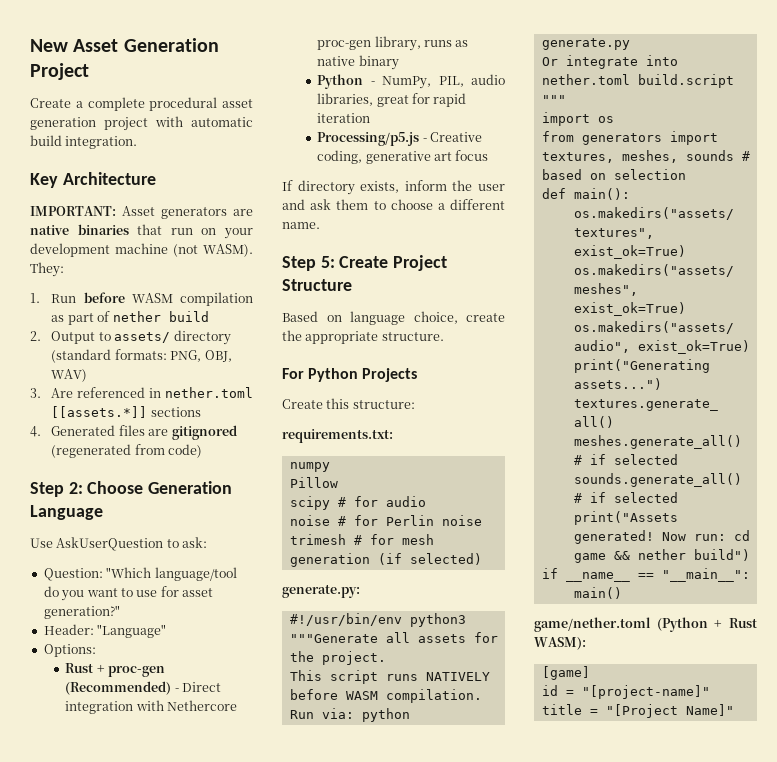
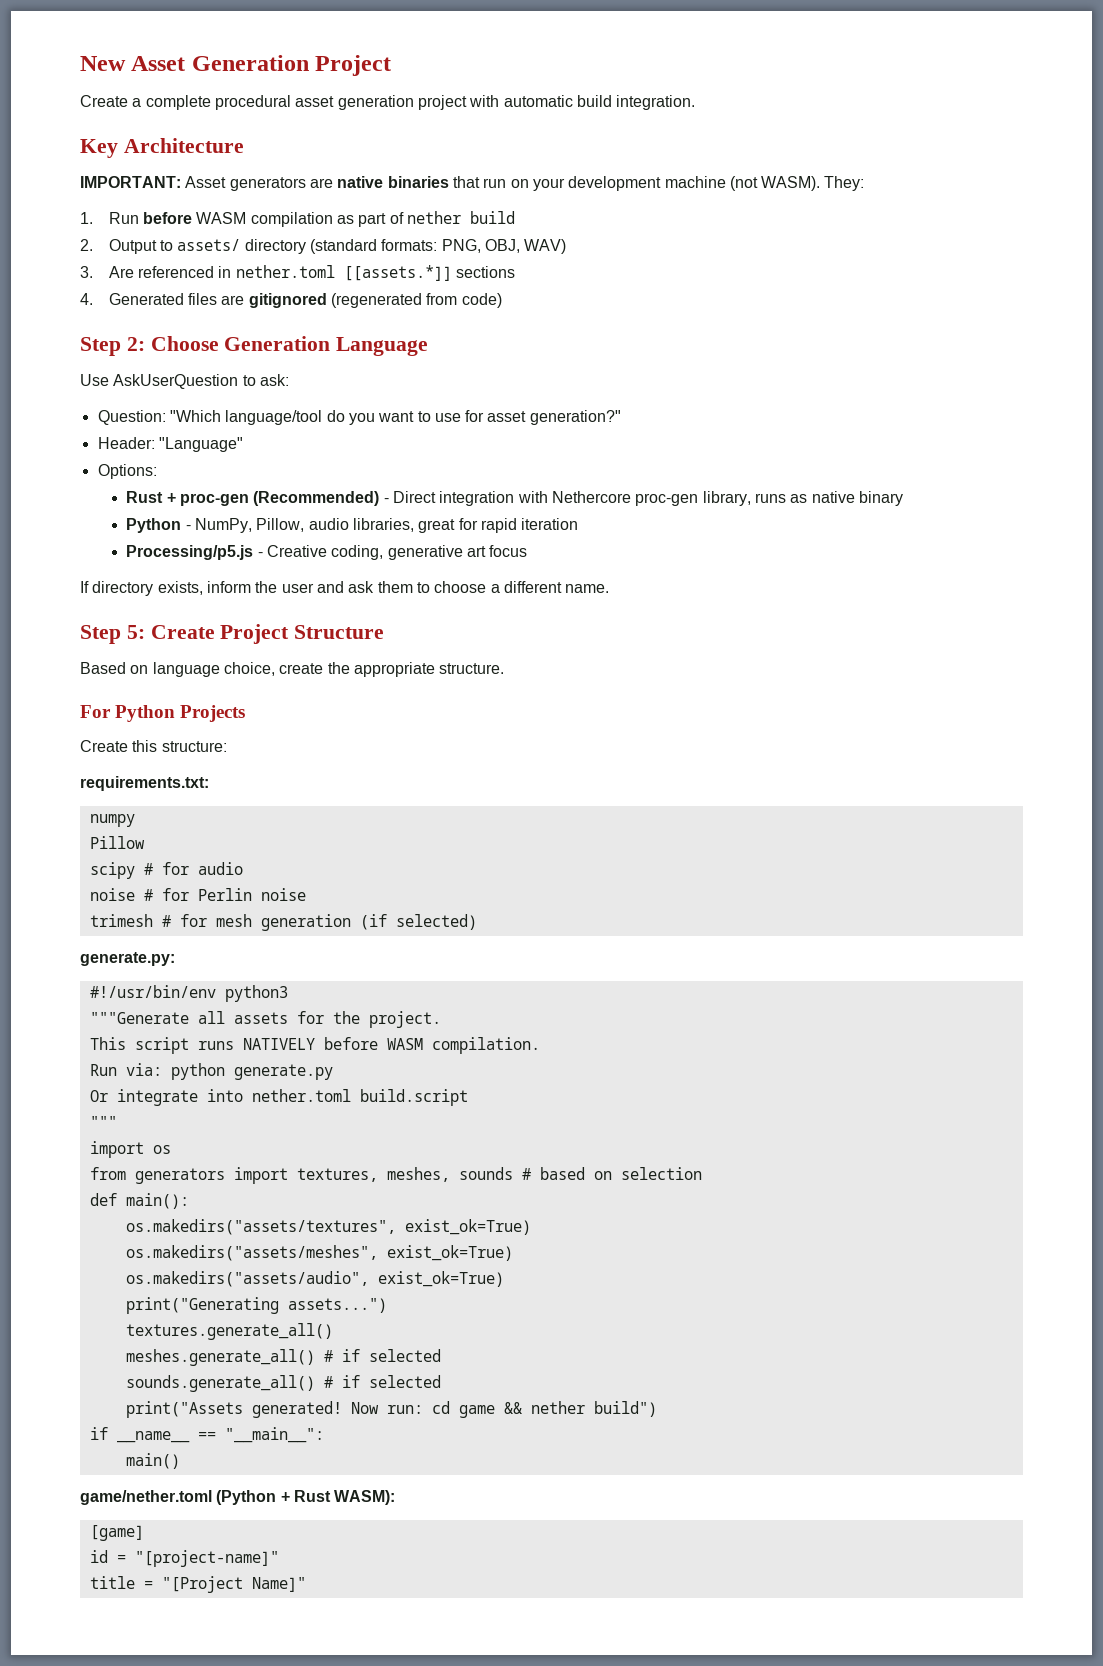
- Python - NumPy, PIL, audio libraries, great for rapid iteration
+ Python - NumPy, Pillow, audio libraries, great for rapid iteration

